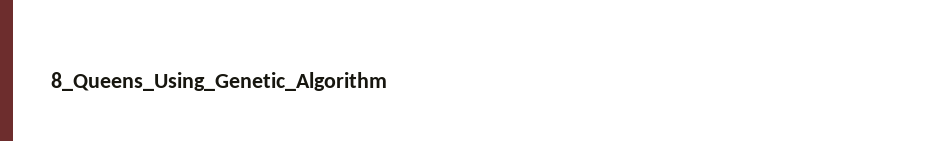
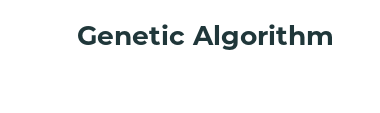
- 8_Queens_Using_Genetic_Algorithm
+ Genetic Algorithm

